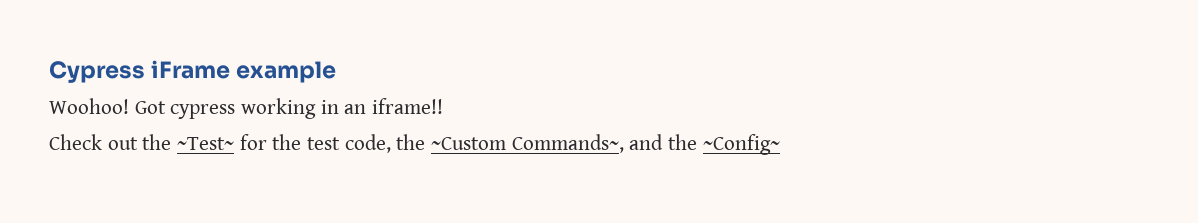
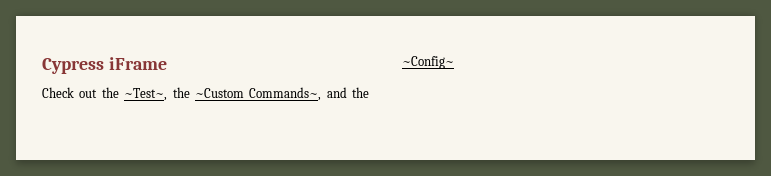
- Cypress iFrame example
- Woohoo! Got cypress working in an iframe!!
- Check out the ~Test~ for the test code, the ~Custom Commands~, and the ~Config~
+ Cypress iFrame
+ Check out the ~Test~, the ~Custom Commands~, and the ~Config~

